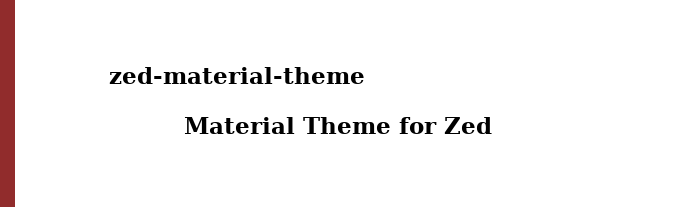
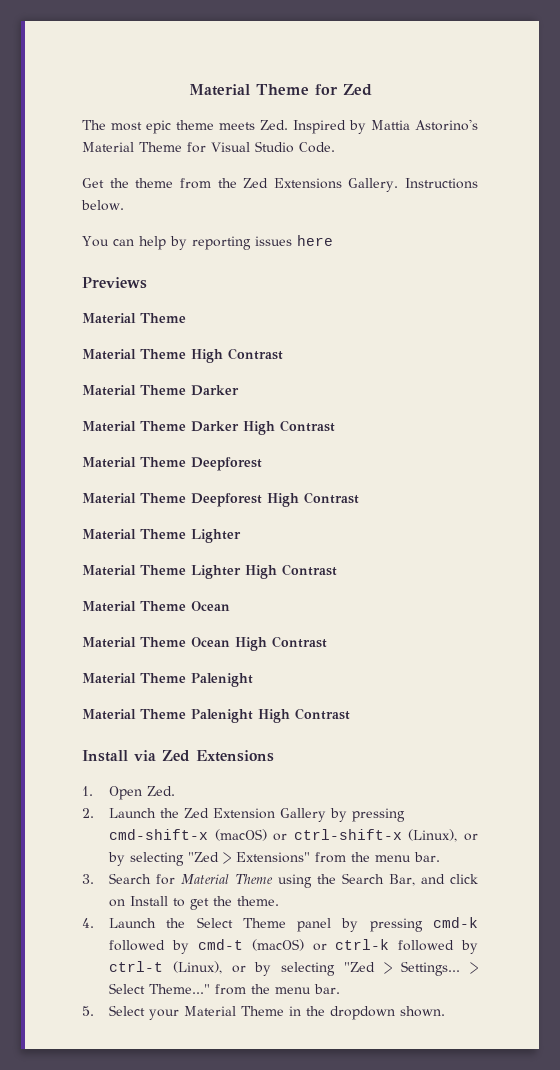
- zed-material-theme
+ The most epic theme meets Zed. Inspired by Mattia Astorino's Material Theme for Visual Studio Code.
+ Get the theme from the Zed Extensions Gallery. Instructions below.
+ You can help by reporting issues here
+ Previews
+ Material Theme
+ Material Theme High Contrast
+ Material Theme Darker
+ Material Theme Darker High Contrast
+ Material Theme Deepforest
+ Material Theme Deepforest High Contrast
+ Material Theme Lighter
+ Material Theme Lighter High Contrast
+ Material Theme Ocean
+ Material Theme Ocean High Contrast
+ Material Theme Palenight
+ Material Theme Palenight High Contrast
+ Install via Zed Extensions
+ 1. Open Zed.
+ 2. Launch the Zed Extension Gallery by pressing cmd-shift-x (macOS) or ctrl-shift-x (Linux), or by selecting "Zed > Extensions" from the menu bar.
+ 3. Search for Material Theme using the Search Bar, and click on Install to get the theme.
+ 4. Launch the Select Theme panel by pressing cmd-k followed by cmd-t (macOS) or ctrl-k followed by ctrl-t (Linux), or by selecting "Zed > Settings... > Select Theme..." from the menu bar.
+ 5. Select your Material Theme in the dropdown shown.

